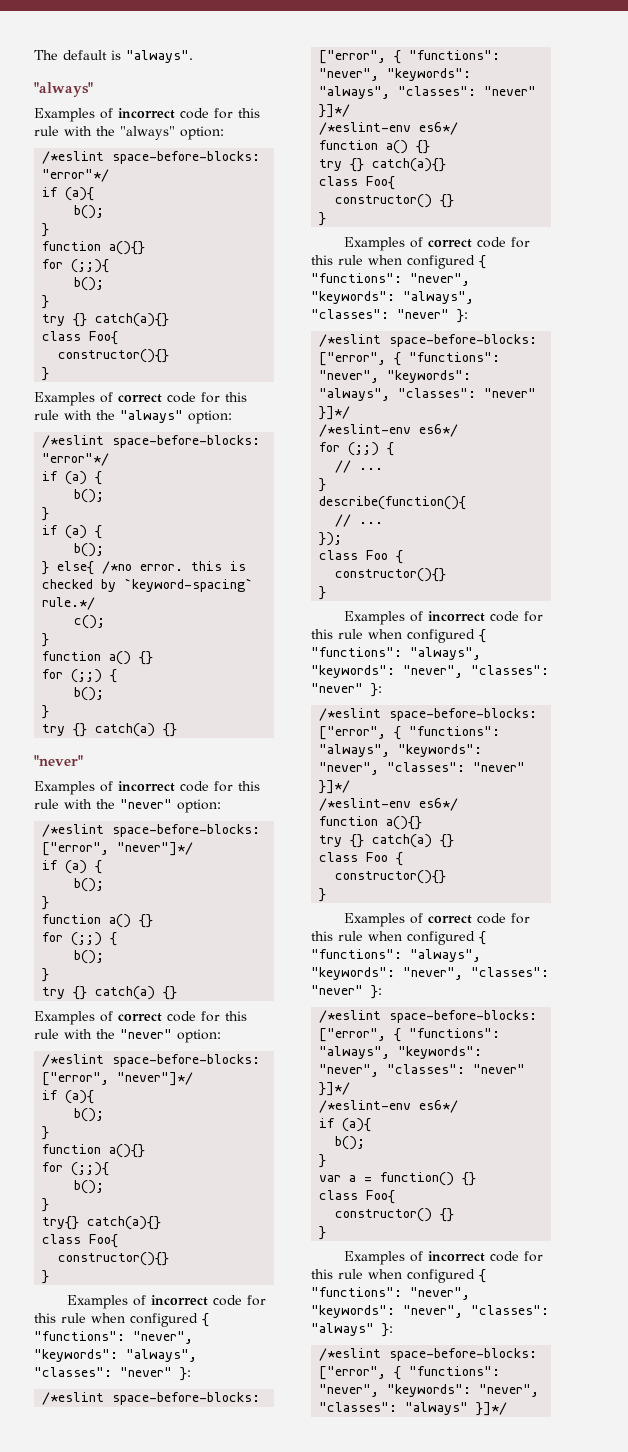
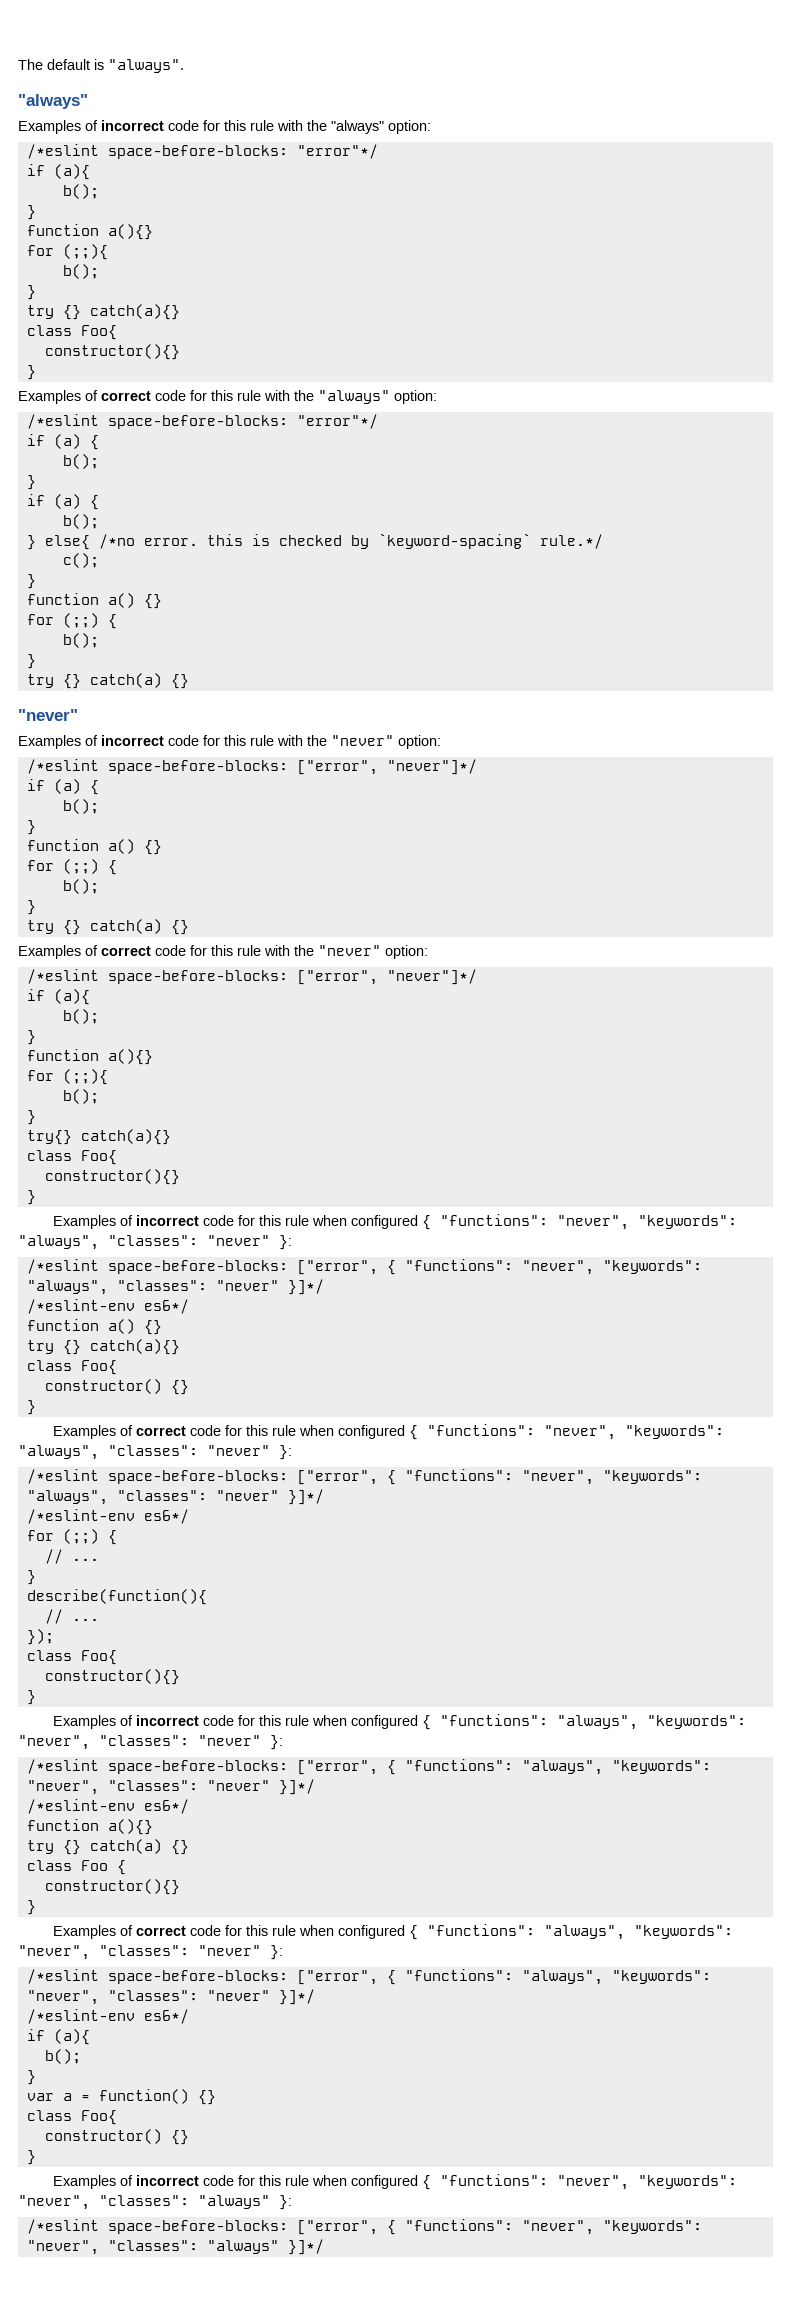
  });
- class Foo {
+ class Foo{

